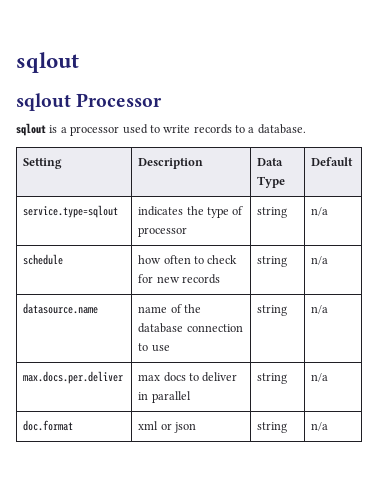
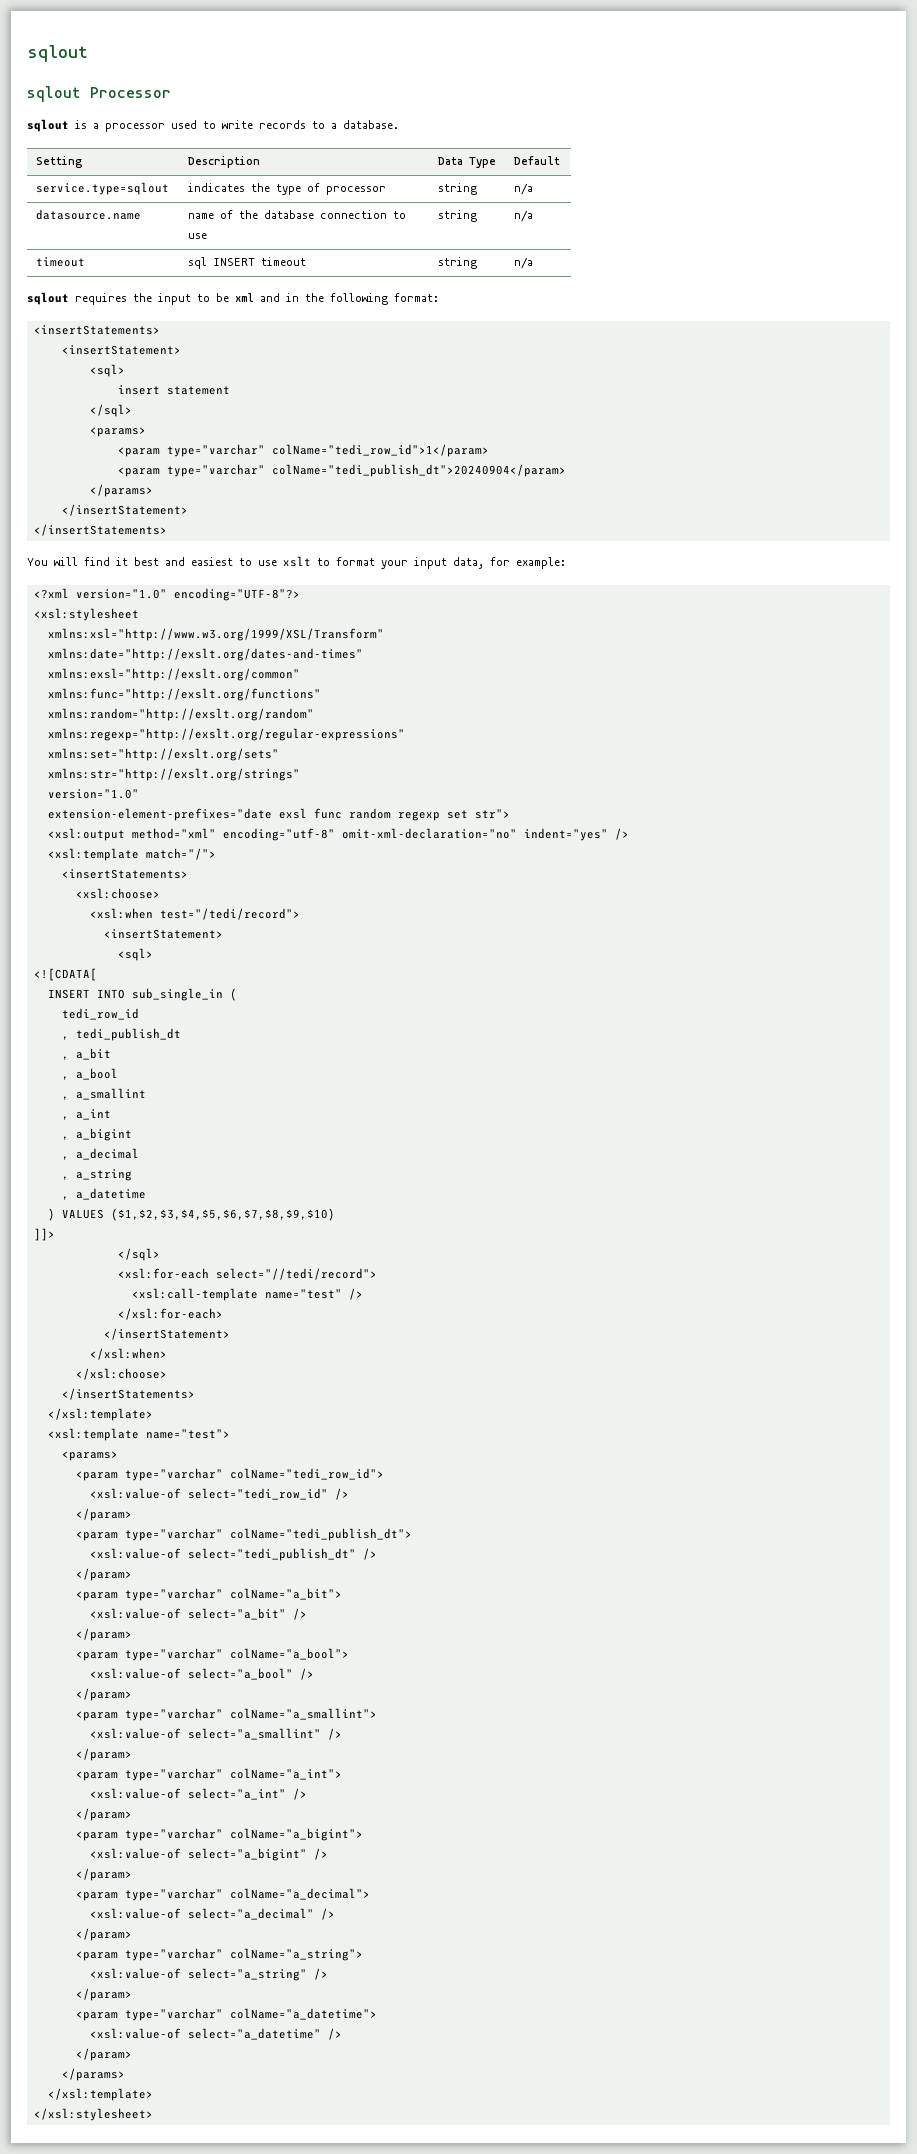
- schedule | how often to check for new records | string | n/a
- max.docs.per.deliver | max docs to deliver in parallel | string | n/a
- doc.format | xml or json | string | n/a
+ timeout | sql INSERT timeout | string | n/a
+ sqlout requires the input to be xml and in the following format:
+ <insertStatements>
+ <insertStatement>
+ <sql>
+ insert statement
+ </sql>
+ <params>
+ <param type="varchar" colName="tedi_row_id">1</param>
+ <param type="varchar" colName="tedi_publish_dt">20240904</param>
+ </params>
+ </insertStatement>
+ </insertStatements>
+ You will find it best and easiest to use xslt to format your input data, for example:
+ <?xml version="1.0" encoding="UTF-8"?>
+ <xsl:stylesheet
+ xmlns:xsl="http://www.w3.org/1999/XSL/Transform"
+ xmlns:date="http://exslt.org/dates-and-times"
+ xmlns:exsl="http://exslt.org/common"
+ xmlns:func="http://exslt.org/functions"
+ xmlns:random="http://exslt.org/random"
+ xmlns:regexp="http://exslt.org/regular-expressions"
+ xmlns:set="http://exslt.org/sets"
+ xmlns:str="http://exslt.org/strings"
+ version="1.0"
+ extension-element-prefixes="date exsl func random regexp set str">
+ <xsl:output method="xml" encoding="utf-8" omit-xml-declaration="no" indent="yes" />
+ <xsl:template match="/">
+ <insertStatements>
+ <xsl:choose>
+ <xsl:when test="/tedi/record">
+ <insertStatement>
+ <sql>
+ <![CDATA[
+ INSERT INTO sub_single_in (
+ tedi_row_id
+ , tedi_publish_dt
+ , a_bit
+ , a_bool
+ , a_smallint
+ , a_int
+ , a_bigint
+ , a_decimal
+ , a_string
+ , a_datetime
+ ) VALUES ($1,$2,$3,$4,$5,$6,$7,$8,$9,$10)
+ ]]>
+ </sql>
+ <xsl:for-each select="//tedi/record">
+ <xsl:call-template name="test" />
+ </xsl:for-each>
+ </insertStatement>
+ </xsl:when>
+ </xsl:choose>
+ </insertStatements>
+ </xsl:template>
+ <xsl:template name="test">
+ <params>
+ <param type="varchar" colName="tedi_row_id">
+ <xsl:value-of select="tedi_row_id" />
+ </param>
+ <param type="varchar" colName="tedi_publish_dt">
+ <xsl:value-of select="tedi_publish_dt" />
+ </param>
+ <param type="varchar" colName="a_bit">
+ <xsl:value-of select="a_bit" />
+ </param>
+ <param type="varchar" colName="a_bool">
+ <xsl:value-of select="a_bool" />
+ </param>
+ <param type="varchar" colName="a_smallint">
+ <xsl:value-of select="a_smallint" />
+ </param>
+ <param type="varchar" colName="a_int">
+ <xsl:value-of select="a_int" />
+ </param>
+ <param type="varchar" colName="a_bigint">
+ <xsl:value-of select="a_bigint" />
+ </param>
+ <param type="varchar" colName="a_decimal">
+ <xsl:value-of select="a_decimal" />
+ </param>
+ <param type="varchar" colName="a_string">
+ <xsl:value-of select="a_string" />
+ </param>
+ <param type="varchar" colName="a_datetime">
+ <xsl:value-of select="a_datetime" />
+ </param>
+ </params>
+ </xsl:template>
+ </xsl:stylesheet>

